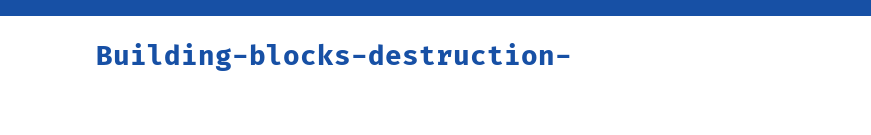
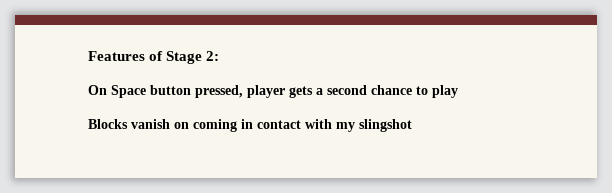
- Building-blocks-destruction-
+ Features of Stage 2:
+ On Space button pressed, player gets a second chance to play
+ Blocks vanish on coming in contact with my slingshot

